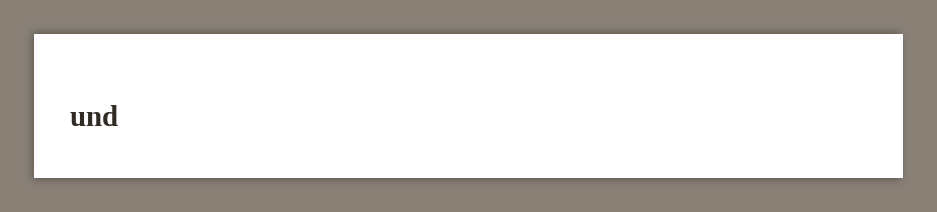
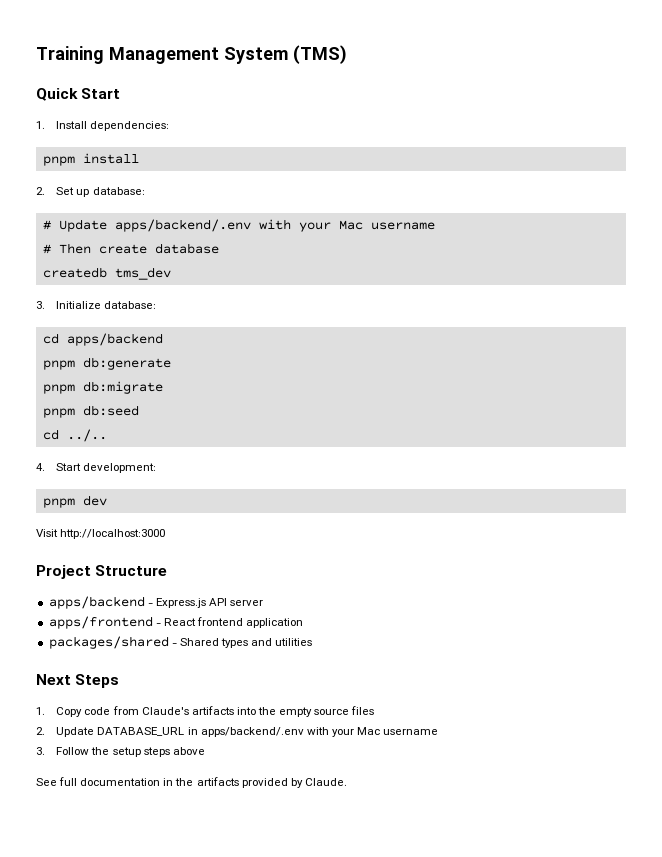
- und
+ Training Management System (TMS)
+ Quick Start
+ 1. Install dependencies:
+ pnpm install
+ 2. Set up database:
+ # Update apps/backend/.env with your Mac username
+ # Then create database
+ createdb tms_dev
+ 3. Initialize database:
+ cd apps/backend
+ pnpm db:generate
+ pnpm db:migrate
+ pnpm db:seed
+ cd ../..
+ 4. Start development:
+ pnpm dev
+ Visit http://localhost:3000
+ Project Structure
+ apps/backend - Express.js API server
+ apps/frontend - React frontend application
+ packages/shared - Shared types and utilities
+ Next Steps
+ 1. Copy code from Claude's artifacts into the empty source files
+ 2. Update DATABASE_URL in apps/backend/.env with your Mac username
+ 3. Follow the setup steps above
+ See full documentation in the artifacts provided by Claude.

